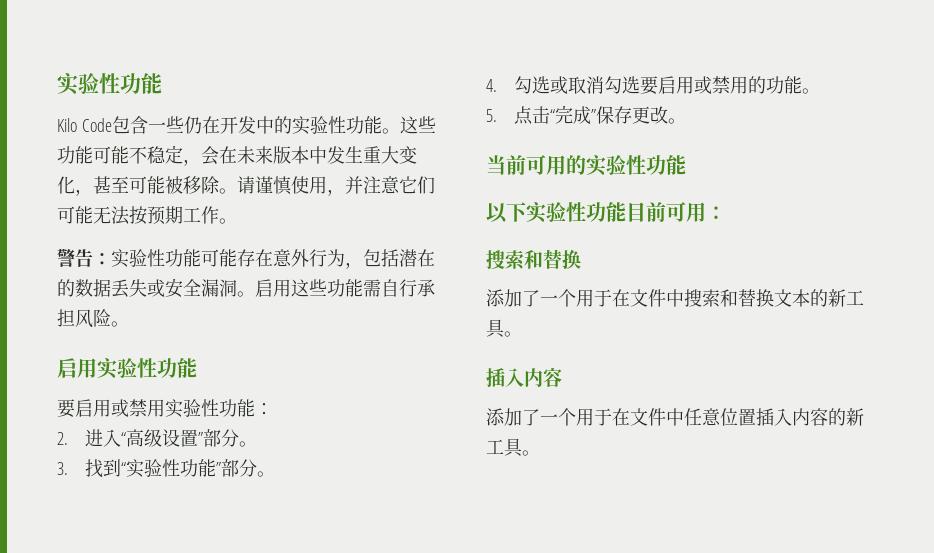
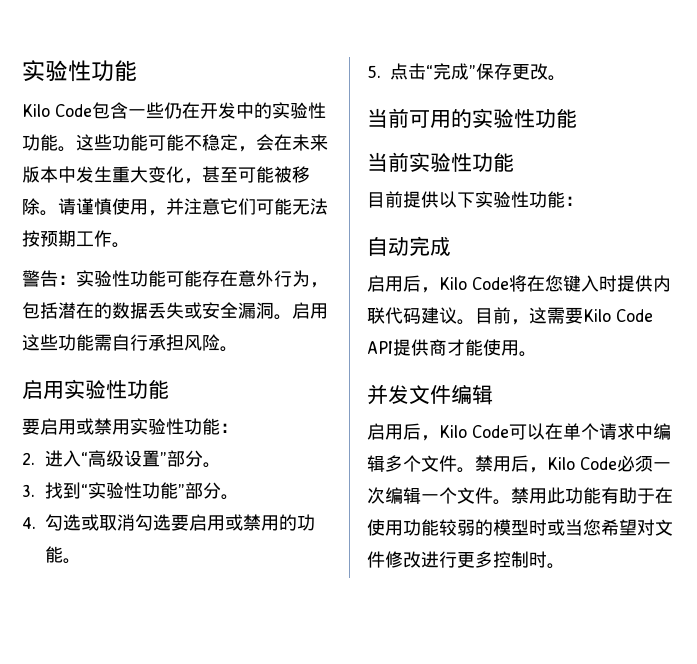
- 以下实验性功能目前可用：
- 搜索和替换
- 添加了一个用于在文件中搜索和替换文本的新工具。
- 插入内容
- 添加了一个用于在文件中任意位置插入内容的新工具。
+ 当前实验性功能
+ 目前提供以下实验性功能：
+ 自动完成
+ 启用后，Kilo Code将在您键入时提供内联代码建议。目前，这需要Kilo Code API提供商才能使用。
+ 并发文件编辑
+ 启用后，Kilo Code可以在单个请求中编辑多个文件。禁用后，Kilo Code必须一次编辑一个文件。禁用此功能有助于在使用功能较弱的模型时或当您希望对文件修改进行更多控制时。

